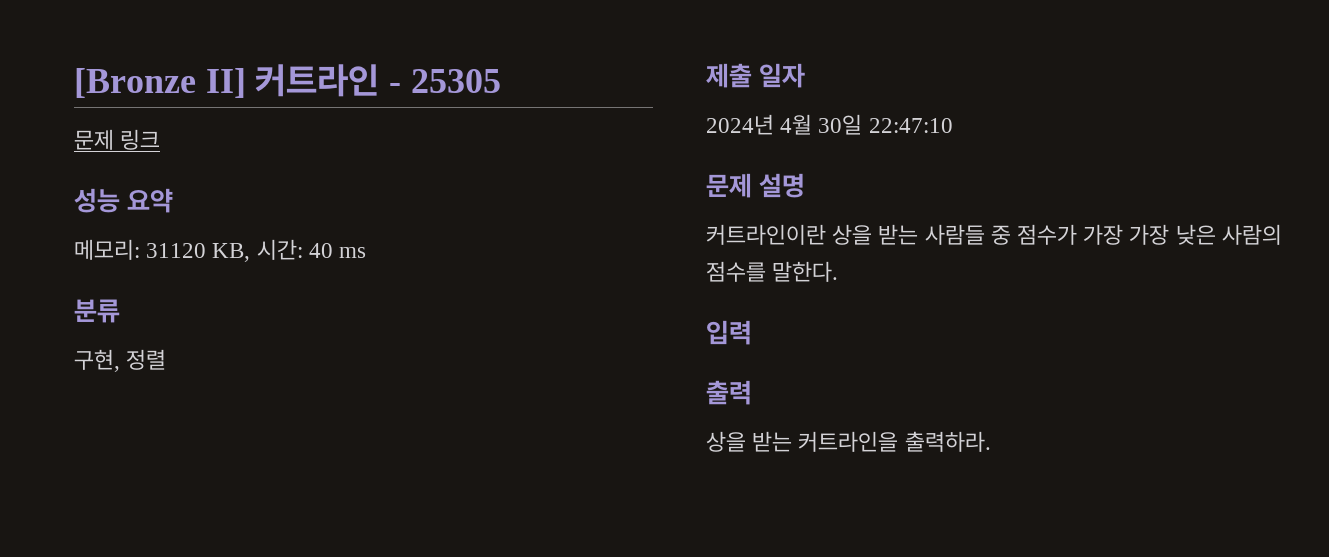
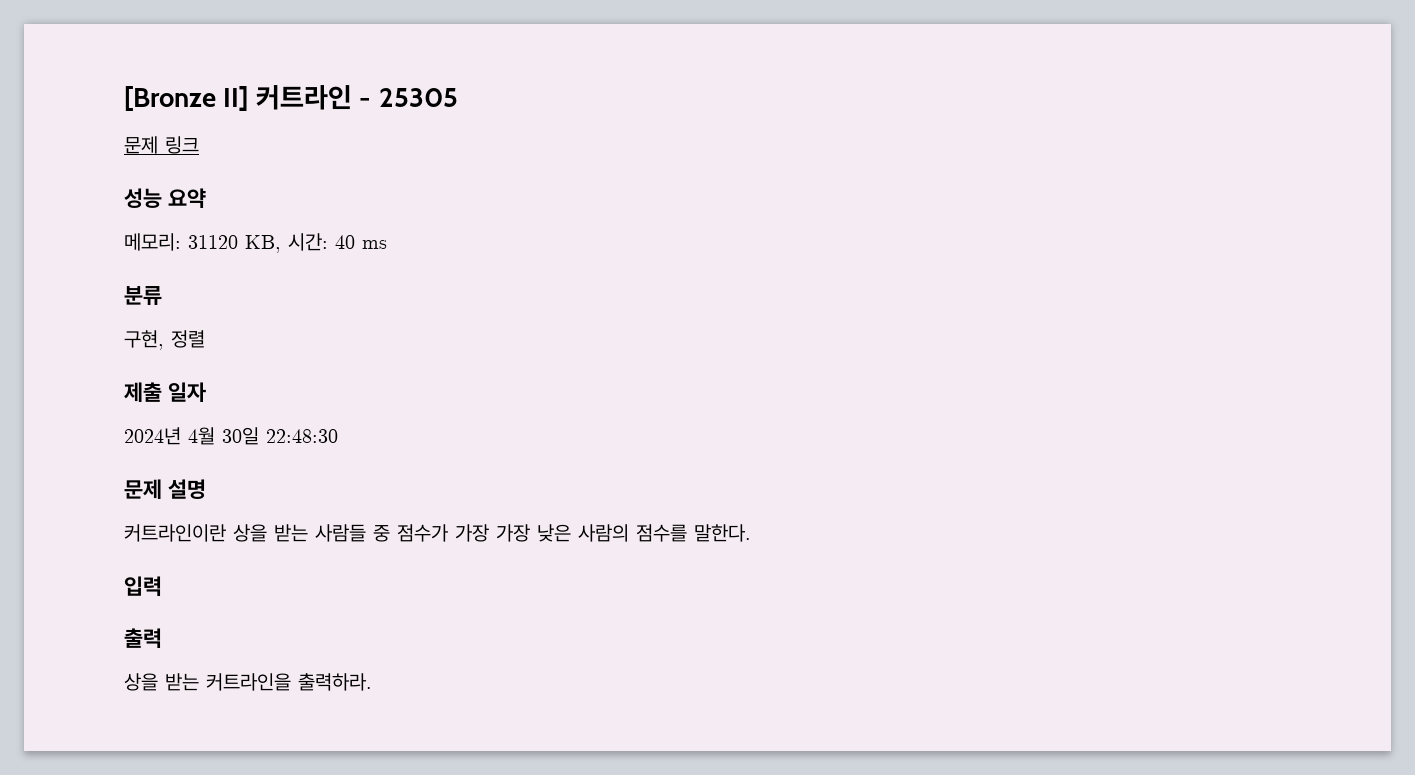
- 2024년 4월 30일 22:47:10
+ 2024년 4월 30일 22:48:30

